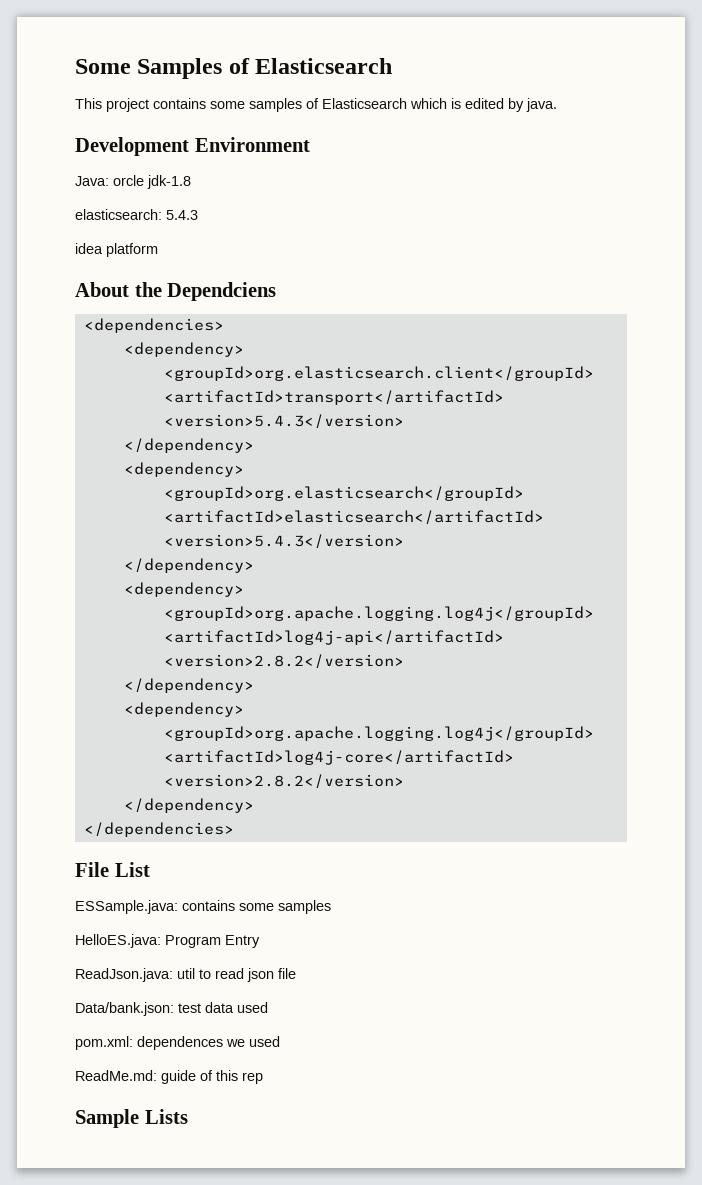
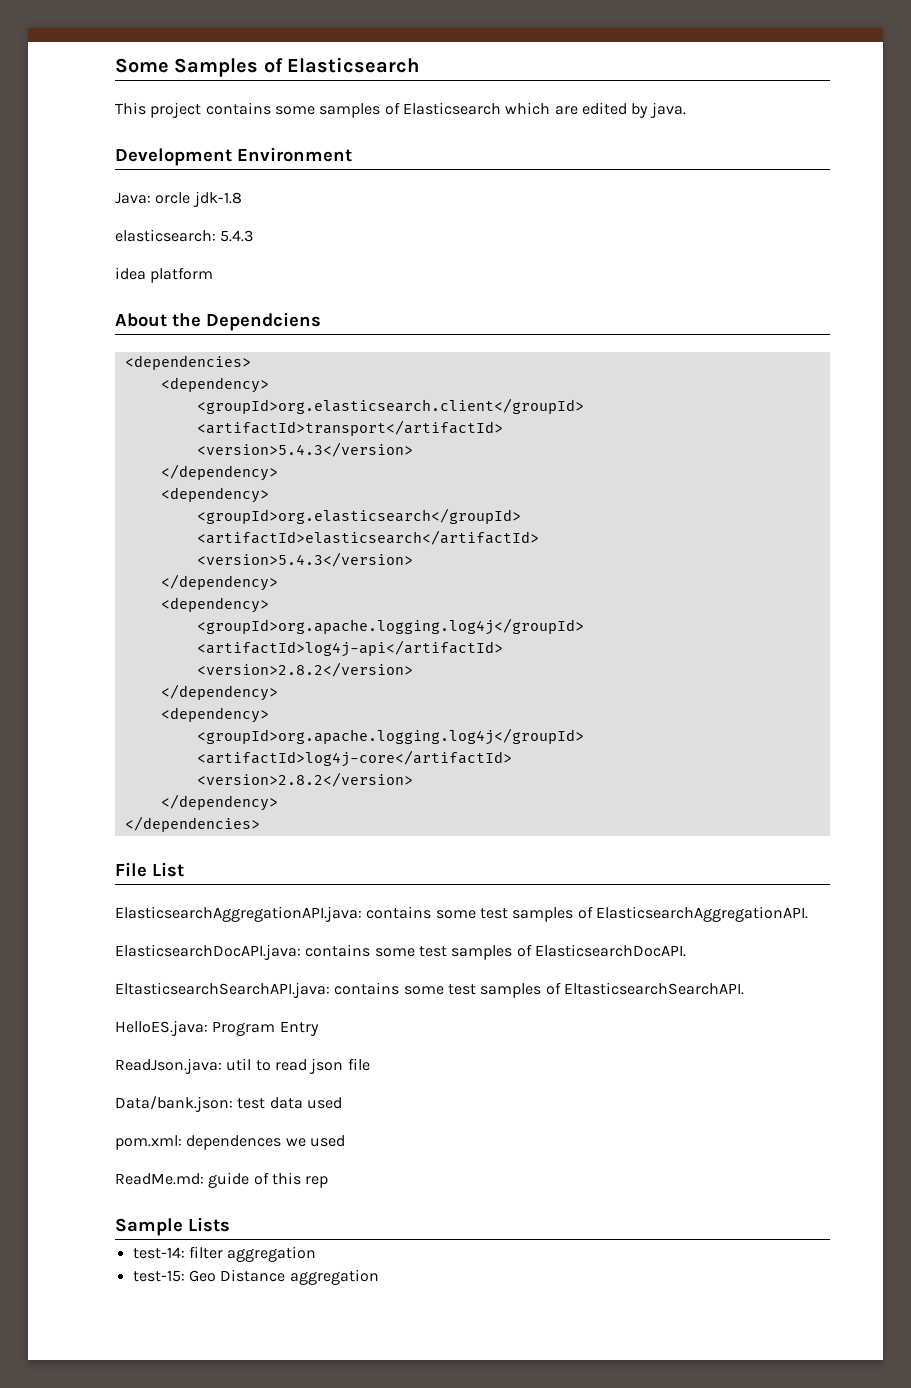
- This project contains some samples of Elasticsearch which is edited by java.
+ This project contains some samples of Elasticsearch which are edited by java.
- ESSample.java: contains some samples
+ ElasticsearchAggregationAPI.java: contains some test samples of ElasticsearchAggregationAPI.
+ ElasticsearchDocAPI.java: contains some test samples of ElasticsearchDocAPI.
+ EltasticsearchSearchAPI.java: contains some test samples of EltasticsearchSearchAPI.
+ test-14: filter aggregation
+ test-15: Geo Distance aggregation

